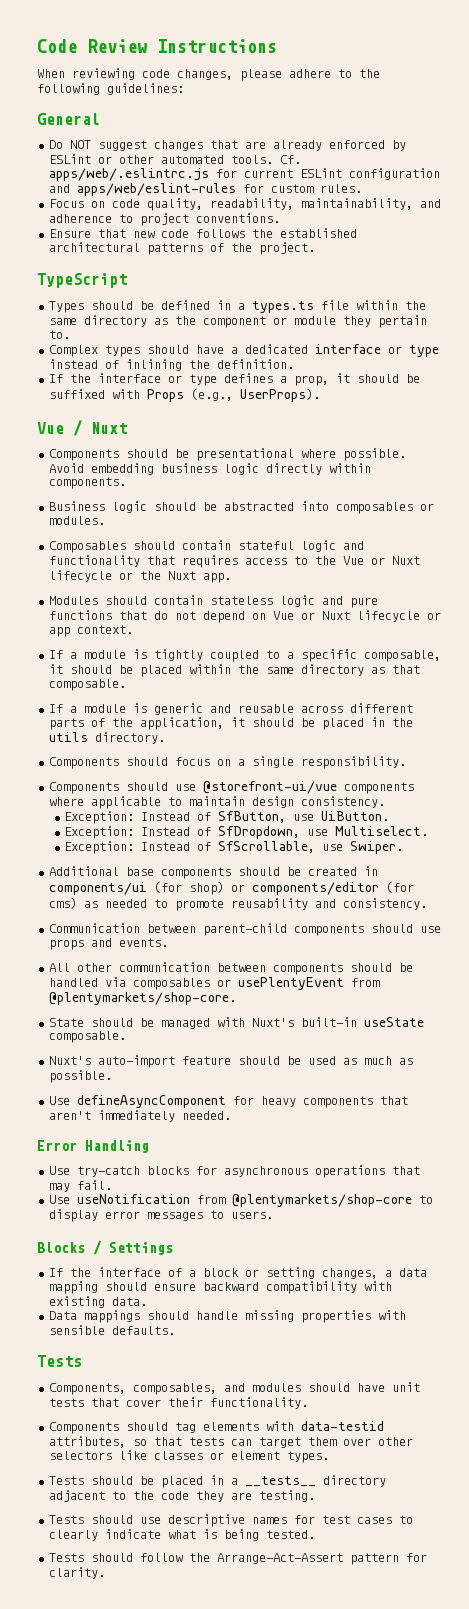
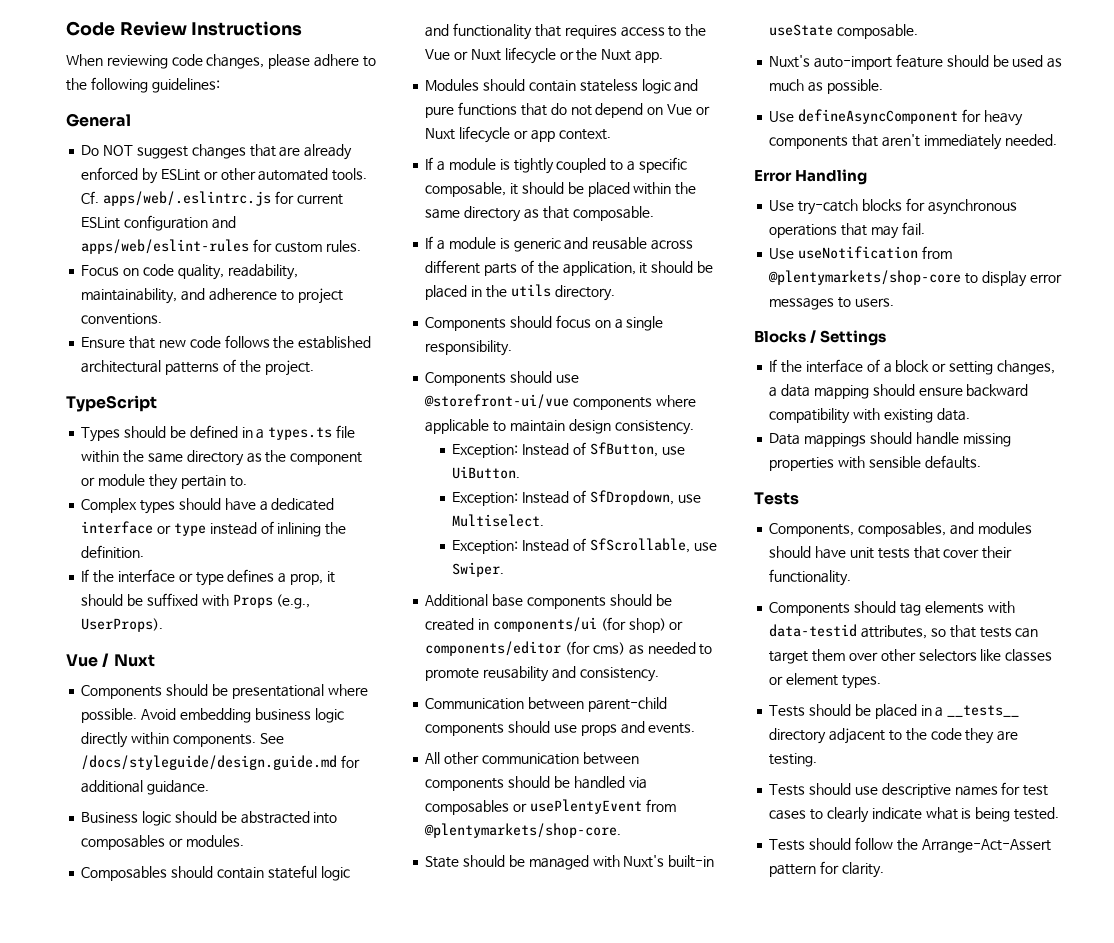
+ See /docs/styleguide/design.guide.md for additional guidance.

